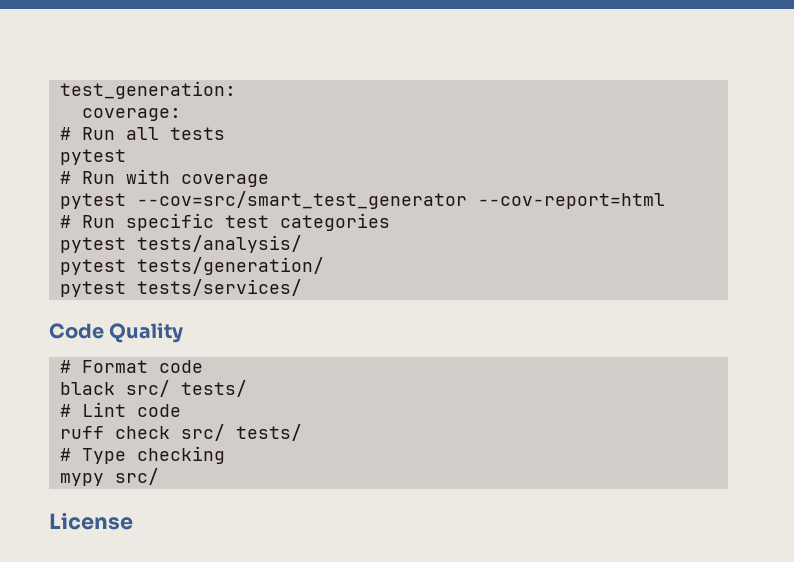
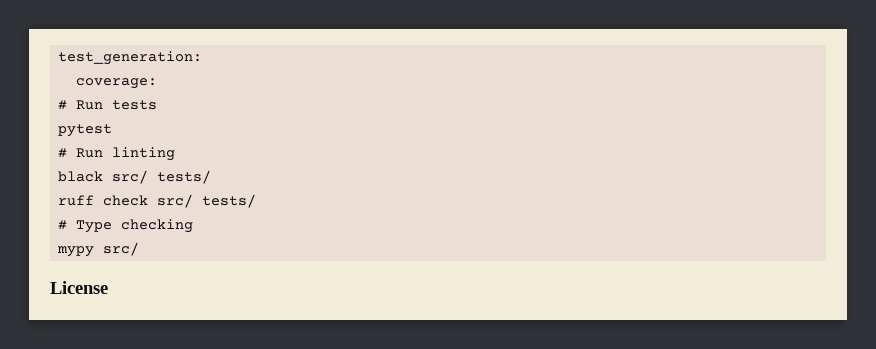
- # Run all tests
+ # Run tests
- # Run with coverage
- pytest --cov=src/smart_test_generator --cov-report=html
- # Run specific test categories
- pytest tests/analysis/
- pytest tests/generation/
- pytest tests/services/
- Code Quality
- # Format code
+ # Run linting
- # Lint code

